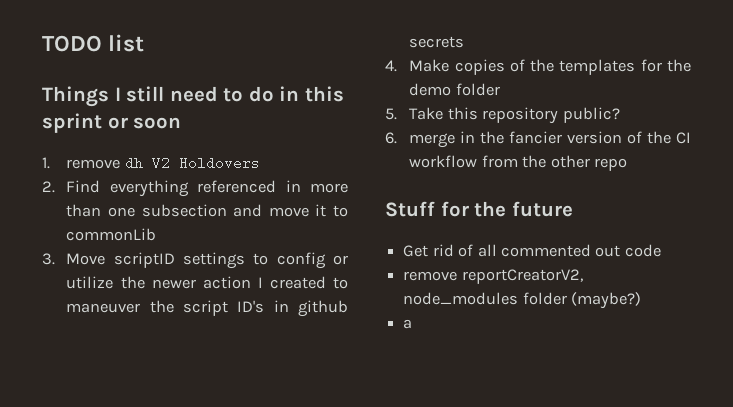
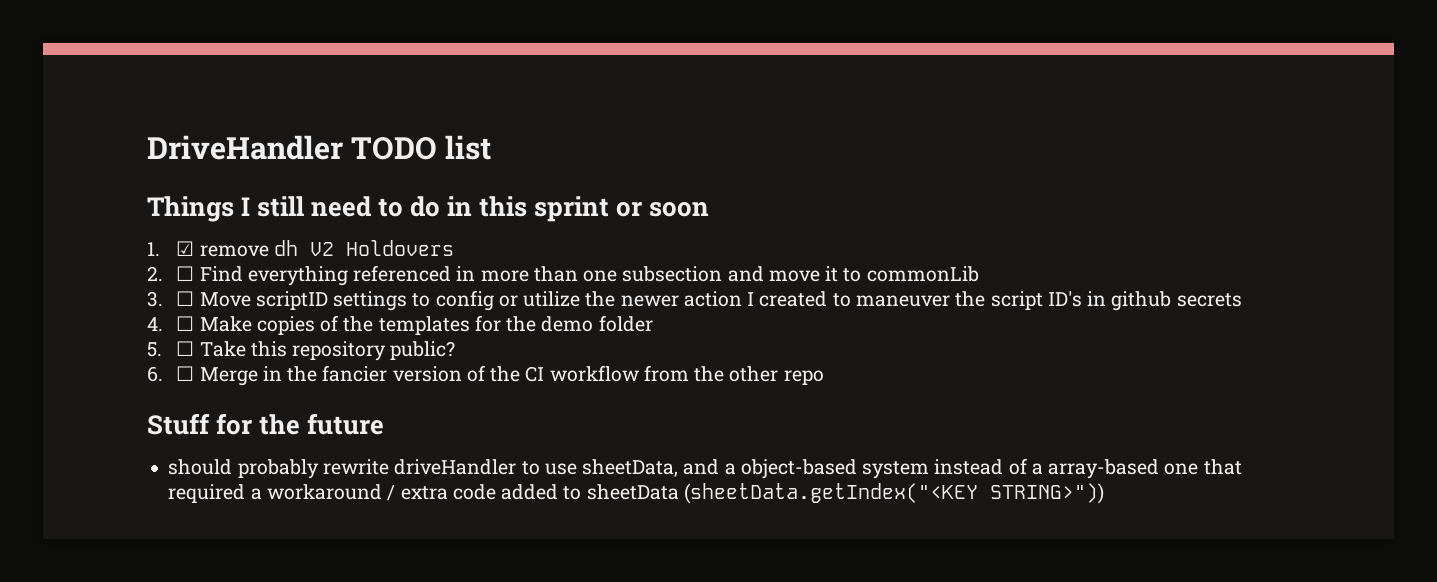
- TODO list
+ DriveHandler TODO list
- 1. remove dh V2 Holdovers
+ 1. ☑ remove dh V2 Holdovers
- 2. Find everything referenced in more than one subsection and move it to commonLib
+ 2. ☐ Find everything referenced in more than one subsection and move it to commonLib
- 3. Move scriptID settings to config or utilize the newer action I created to maneuver the script ID's in github secrets
+ 3. ☐ Move scriptID settings to config or utilize the newer action I created to maneuver the script ID's in github secrets
- 4. Make copies of the templates for the demo folder
+ 4. ☐ Make copies of the templates for the demo folder
- 5. Take this repository public?
+ 5. ☐ Take this repository public?
- 6. merge in the fancier version of the CI workflow from the other repo
+ 6. ☐ Merge in the fancier version of the CI workflow from the other repo
- Get rid of all commented out code
- remove reportCreatorV2, node_modules folder (maybe?)
- a
+ should probably rewrite driveHandler to use sheetData, and a object-based system instead of a array-based one that required a workaround / extra code added to sheetData (sheetData.getIndex("<KEY STRING>"))

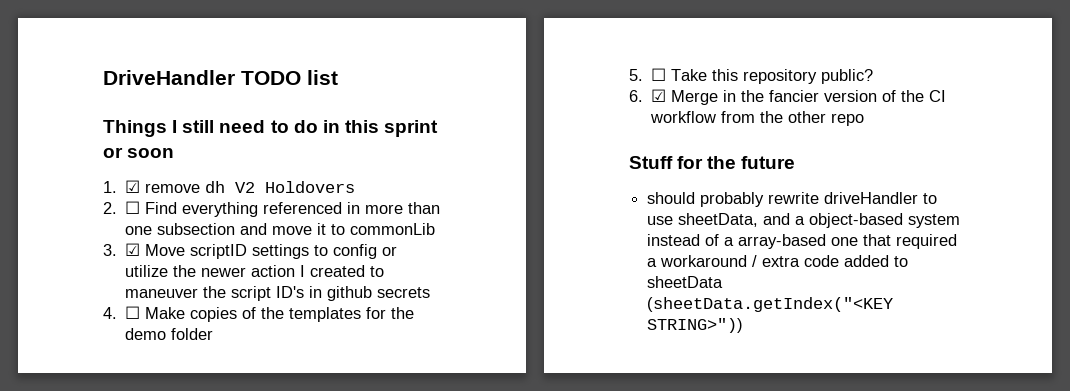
- 3. ☐ Move scriptID settings to config or utilize the newer action I created to maneuver the script ID's in github secrets
+ 3. ☑ Move scriptID settings to config or utilize the newer action I created to maneuver the script ID's in github secrets
- 6. ☐ Merge in the fancier version of the CI workflow from the other repo
+ 6. ☑ Merge in the fancier version of the CI workflow from the other repo

